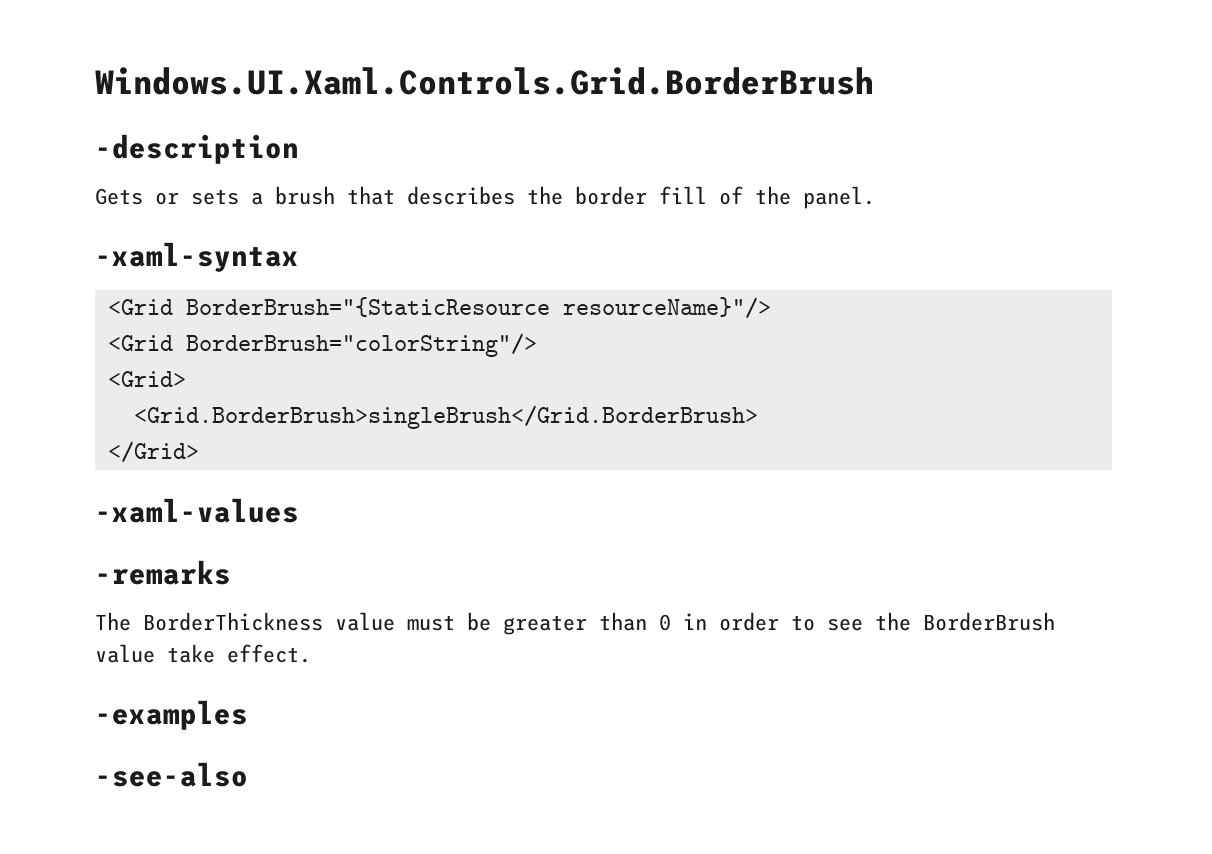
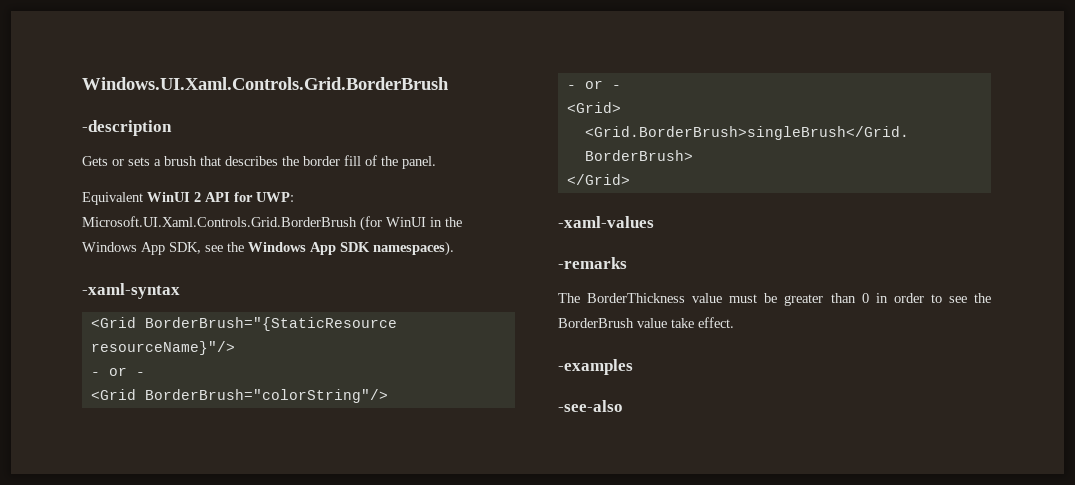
+ Equivalent WinUI 2 API for UWP: Microsoft.UI.Xaml.Controls.Grid.BorderBrush (for WinUI in the Windows App SDK, see the Windows App SDK namespaces).
  <Grid BorderBrush="{StaticResource resourceName}"/>
+ - or -
  <Grid BorderBrush="colorString"/>
+ - or -

